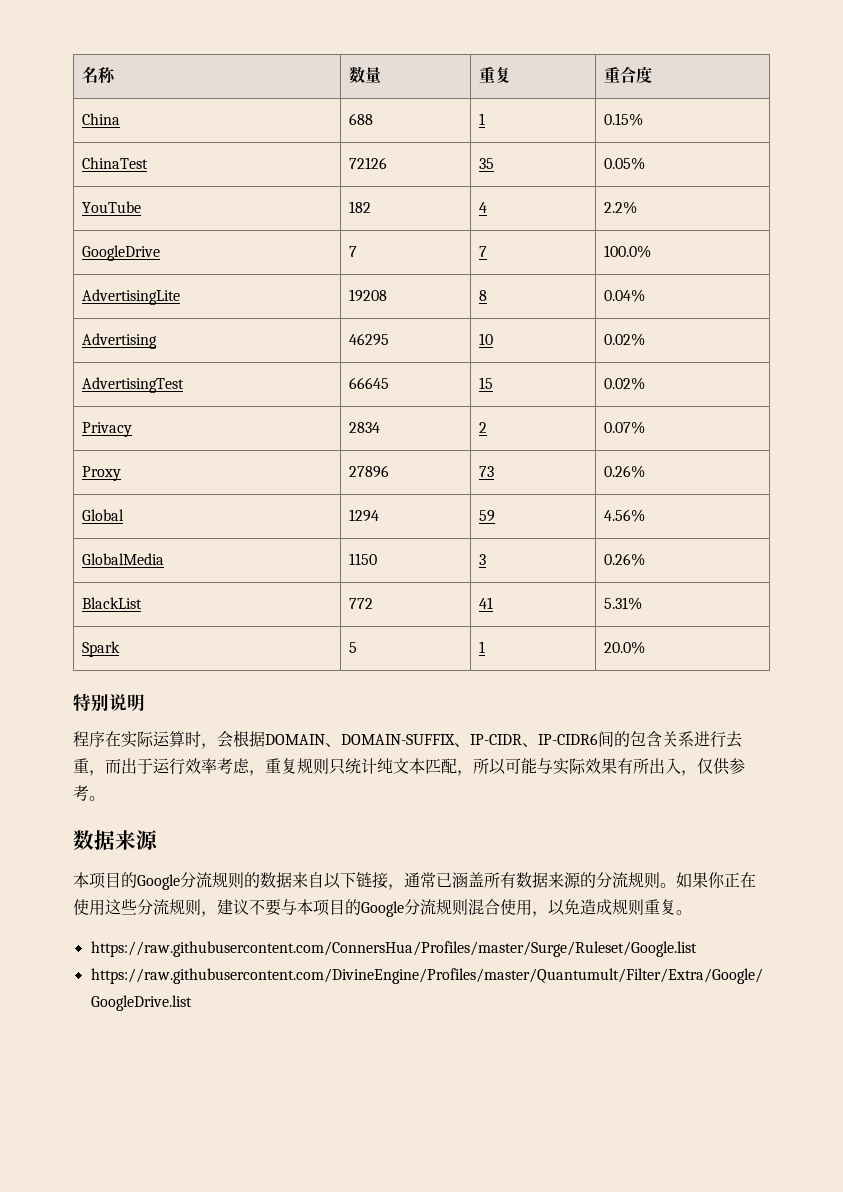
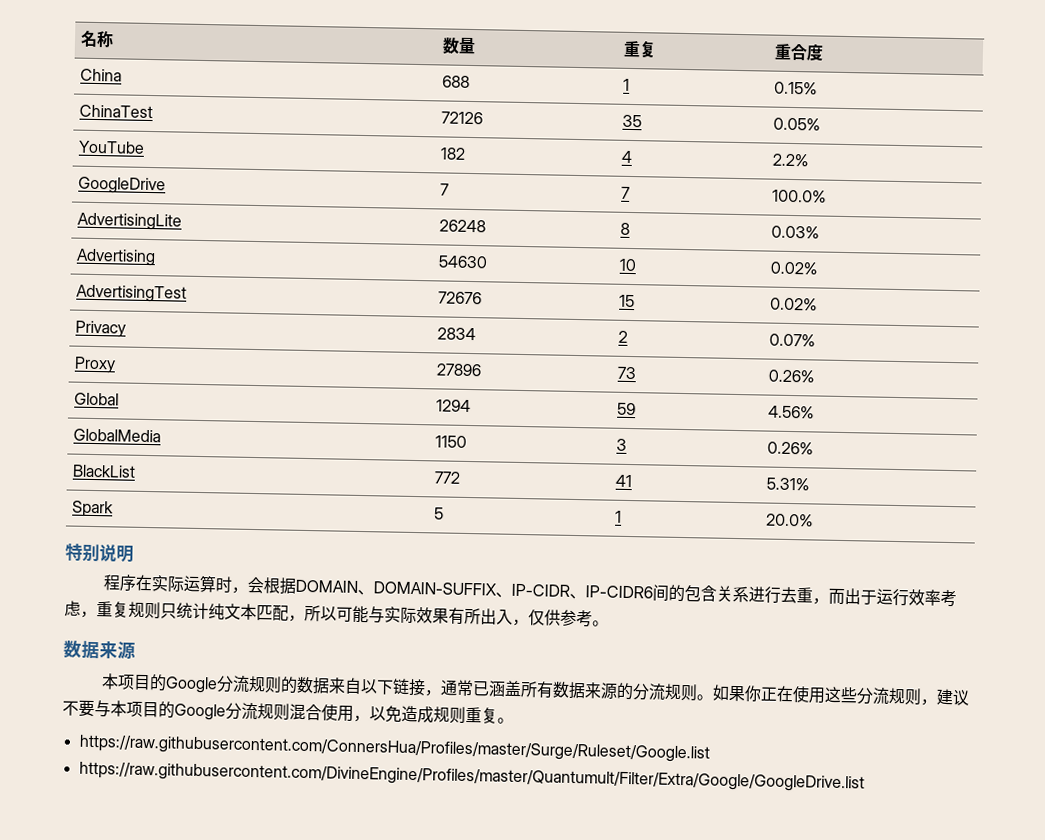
- AdvertisingLite | 19208 | 8 | 0.04%
+ AdvertisingLite | 26248 | 8 | 0.03%
- Advertising | 46295 | 10 | 0.02%
+ Advertising | 54630 | 10 | 0.02%
- AdvertisingTest | 66645 | 15 | 0.02%
+ AdvertisingTest | 72676 | 15 | 0.02%

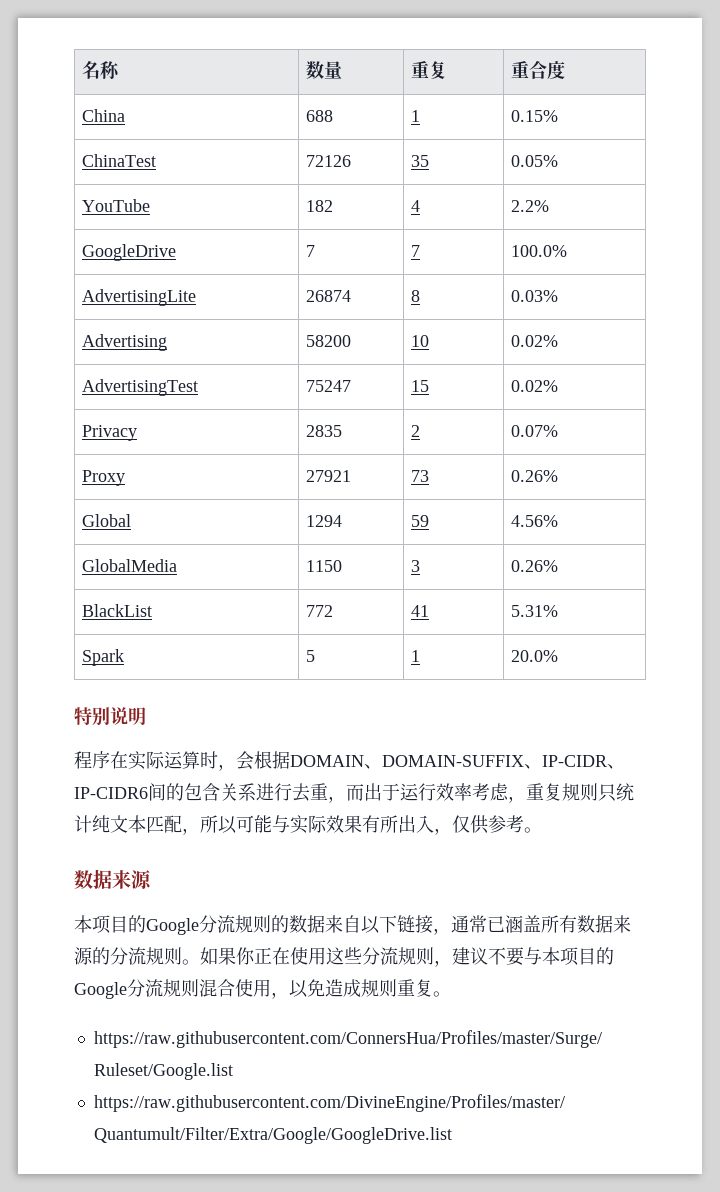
- AdvertisingLite | 26248 | 8 | 0.03%
+ AdvertisingLite | 26874 | 8 | 0.03%
- Advertising | 54630 | 10 | 0.02%
+ Advertising | 58200 | 10 | 0.02%
- AdvertisingTest | 72676 | 15 | 0.02%
+ AdvertisingTest | 75247 | 15 | 0.02%
- Privacy | 2834 | 2 | 0.07%
+ Privacy | 2835 | 2 | 0.07%
- Proxy | 27896 | 73 | 0.26%
+ Proxy | 27921 | 73 | 0.26%

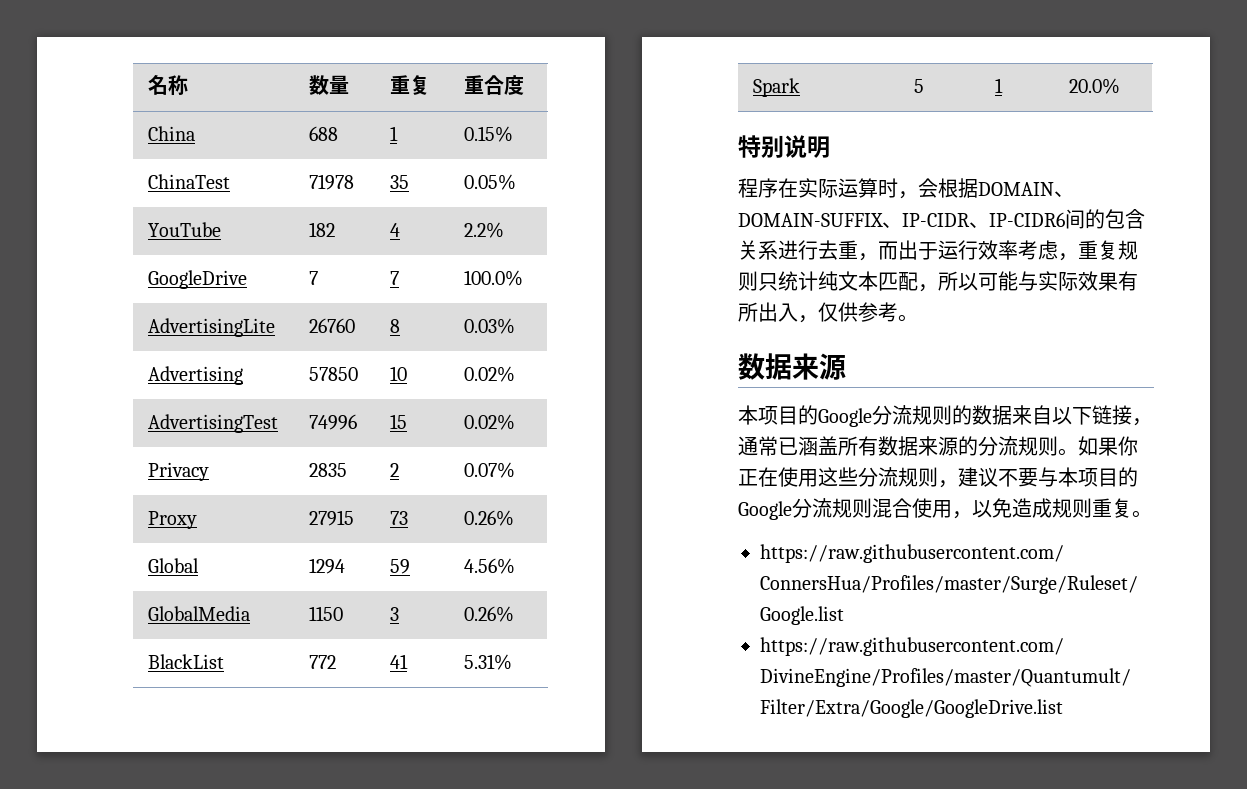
- ChinaTest | 72126 | 35 | 0.05%
+ ChinaTest | 71978 | 35 | 0.05%
- AdvertisingLite | 26874 | 8 | 0.03%
+ AdvertisingLite | 26760 | 8 | 0.03%
- Advertising | 58200 | 10 | 0.02%
+ Advertising | 57850 | 10 | 0.02%
- AdvertisingTest | 75247 | 15 | 0.02%
+ AdvertisingTest | 74996 | 15 | 0.02%
- Proxy | 27921 | 73 | 0.26%
+ Proxy | 27915 | 73 | 0.26%

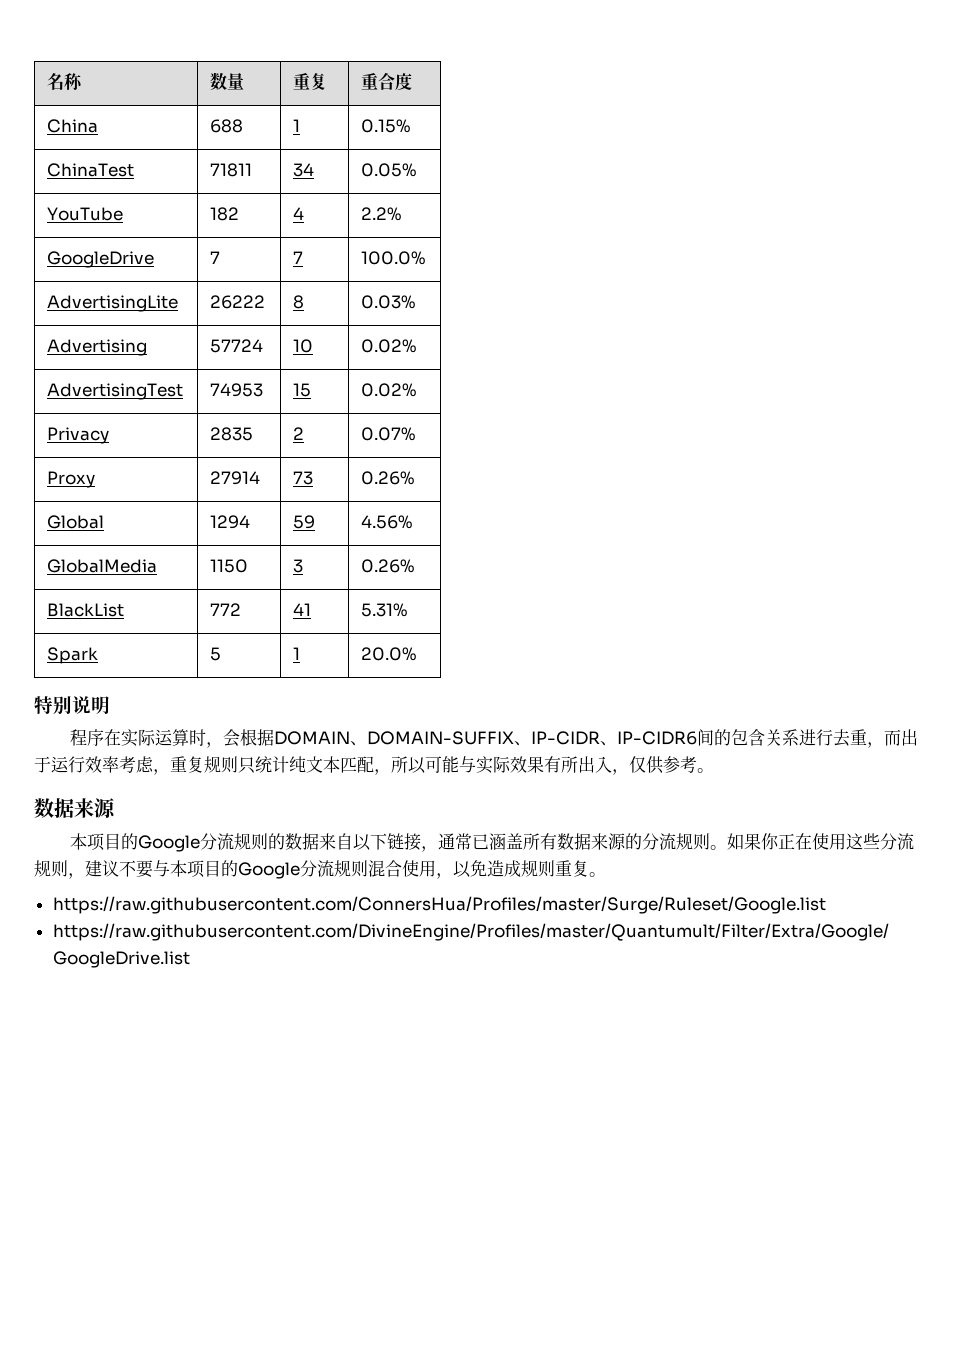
- ChinaTest | 71978 | 35 | 0.05%
+ ChinaTest | 71811 | 34 | 0.05%
- AdvertisingLite | 26760 | 8 | 0.03%
+ AdvertisingLite | 26222 | 8 | 0.03%
- Advertising | 57850 | 10 | 0.02%
+ Advertising | 57724 | 10 | 0.02%
- AdvertisingTest | 74996 | 15 | 0.02%
+ AdvertisingTest | 74953 | 15 | 0.02%
- Proxy | 27915 | 73 | 0.26%
+ Proxy | 27914 | 73 | 0.26%

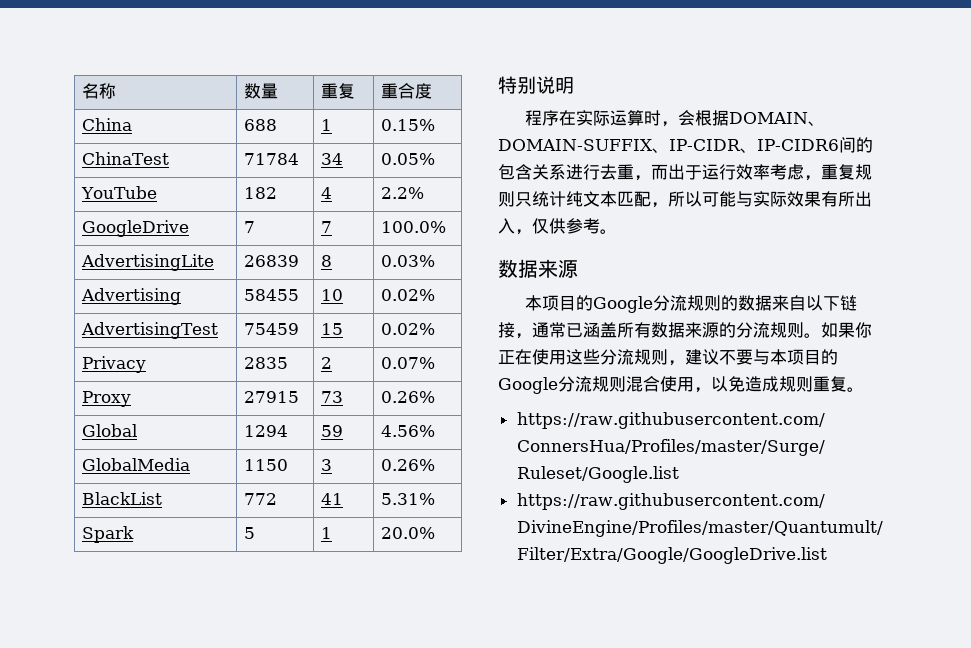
- ChinaTest | 71811 | 34 | 0.05%
+ ChinaTest | 71784 | 34 | 0.05%
- AdvertisingLite | 26222 | 8 | 0.03%
+ AdvertisingLite | 26839 | 8 | 0.03%
- Advertising | 57724 | 10 | 0.02%
+ Advertising | 58455 | 10 | 0.02%
- AdvertisingTest | 74953 | 15 | 0.02%
+ AdvertisingTest | 75459 | 15 | 0.02%
- Proxy | 27914 | 73 | 0.26%
+ Proxy | 27915 | 73 | 0.26%

